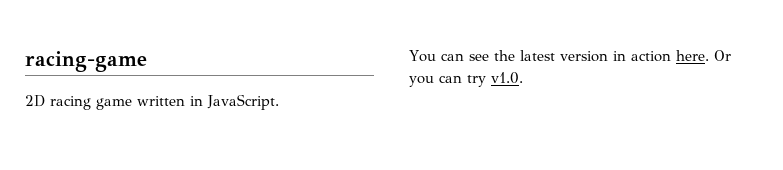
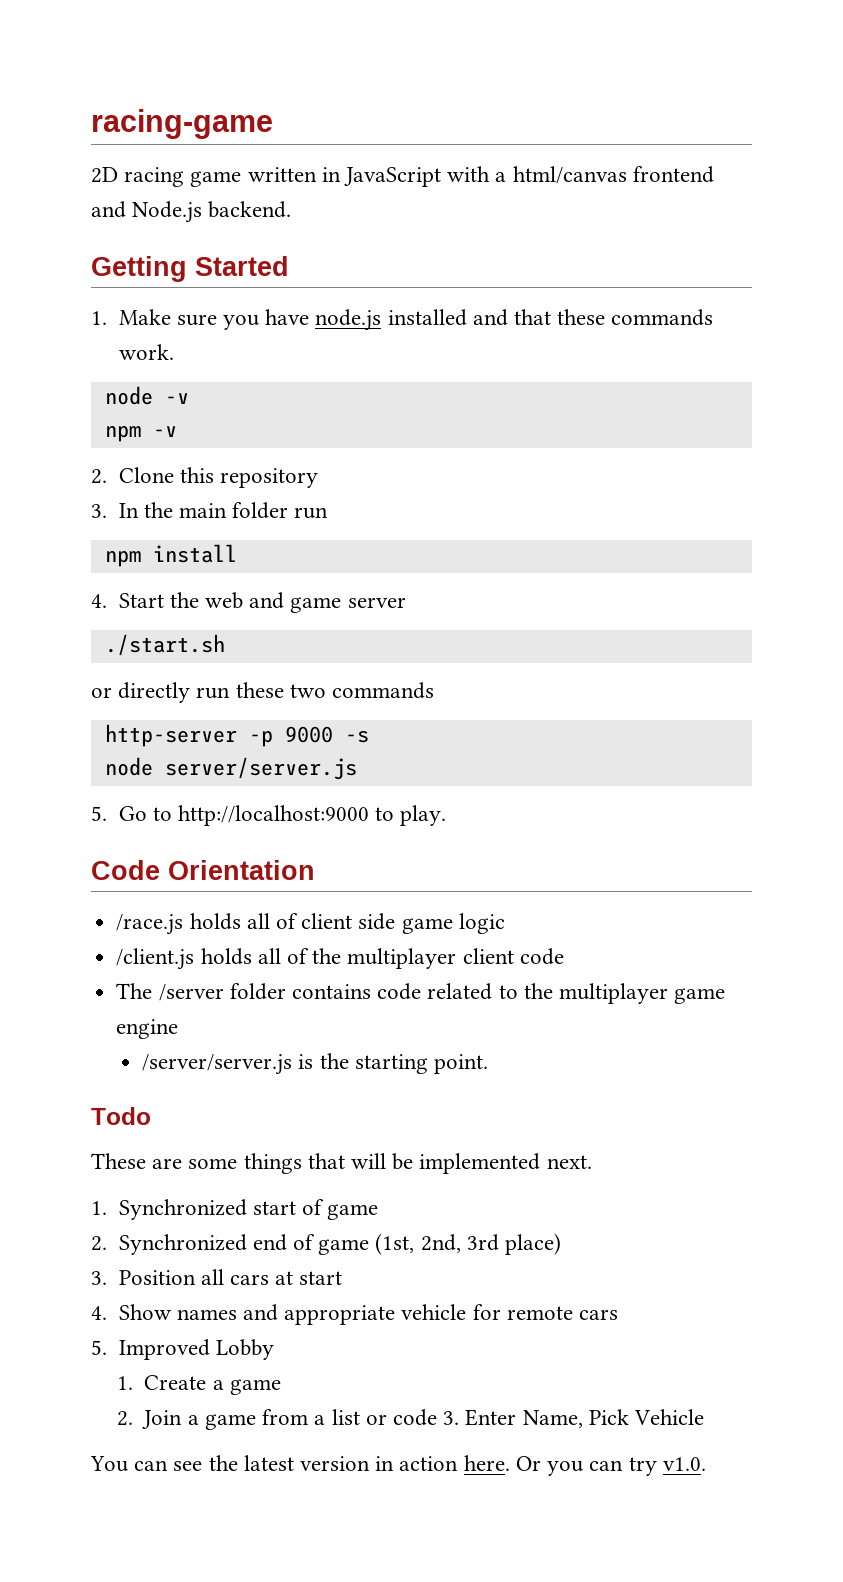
- 2D racing game written in JavaScript.
+ 2D racing game written in JavaScript with a html/canvas frontend and Node.js backend.
+ Getting Started
+ 1. Make sure you have node.js installed and that these commands work.
+ node -v
+ npm -v
+ 2. Clone this repository
+ 3. In the main folder run
+ npm install
+ 4. Start the web and game server
+ ./start.sh
+ or directly run these two commands
+ http-server -p 9000 -s
+ node server/server.js
+ 5. Go to http://localhost:9000 to play.
+ Code Orientation
+ /race.js holds all of client side game logic
+ /client.js holds all of the multiplayer client code
+ The /server folder contains code related to the multiplayer game engine
+ /server/server.js is the starting point.
+ Todo
+ These are some things that will be implemented next.
+ 1. Synchronized start of game
+ 2. Synchronized end of game (1st, 2nd, 3rd place)
+ 3. Position all cars at start
+ 4. Show names and appropriate vehicle for remote cars
+ 5. Improved Lobby
+ 1. Create a game
+ 2. Join a game from a list or code 3. Enter Name, Pick Vehicle

